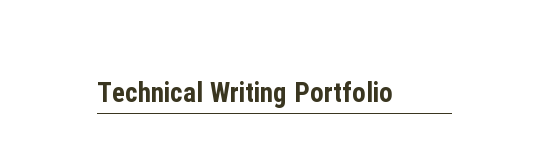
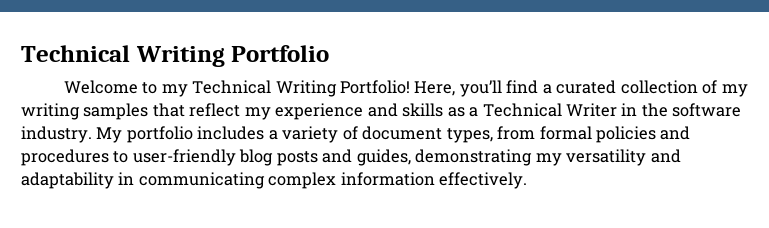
+ Welcome to my Technical Writing Portfolio! Here, you’ll find a curated collection of my writing samples that reflect my experience and skills as a Technical Writer in the software industry. My portfolio includes a variety of document types, from formal policies and procedures to user-friendly blog posts and guides, demonstrating my versatility and adaptability in communicating complex information effectively.

